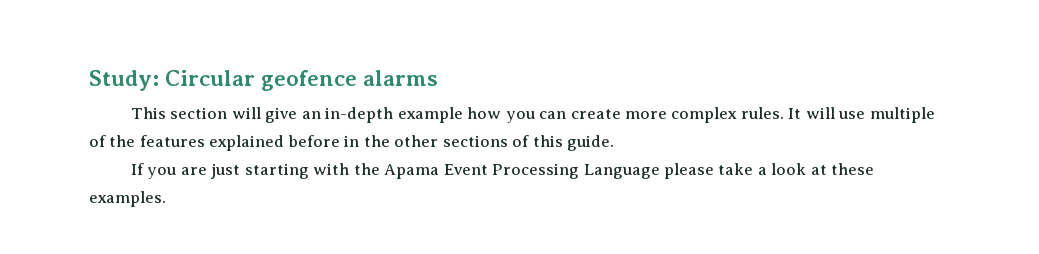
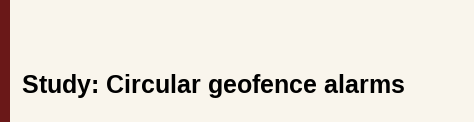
- This section will give an in-depth example how you can create more complex rules. It will use multiple of the features explained before in the other sections of this guide.
- If you are just starting with the Apama Event Processing Language please take a look at these examples.

